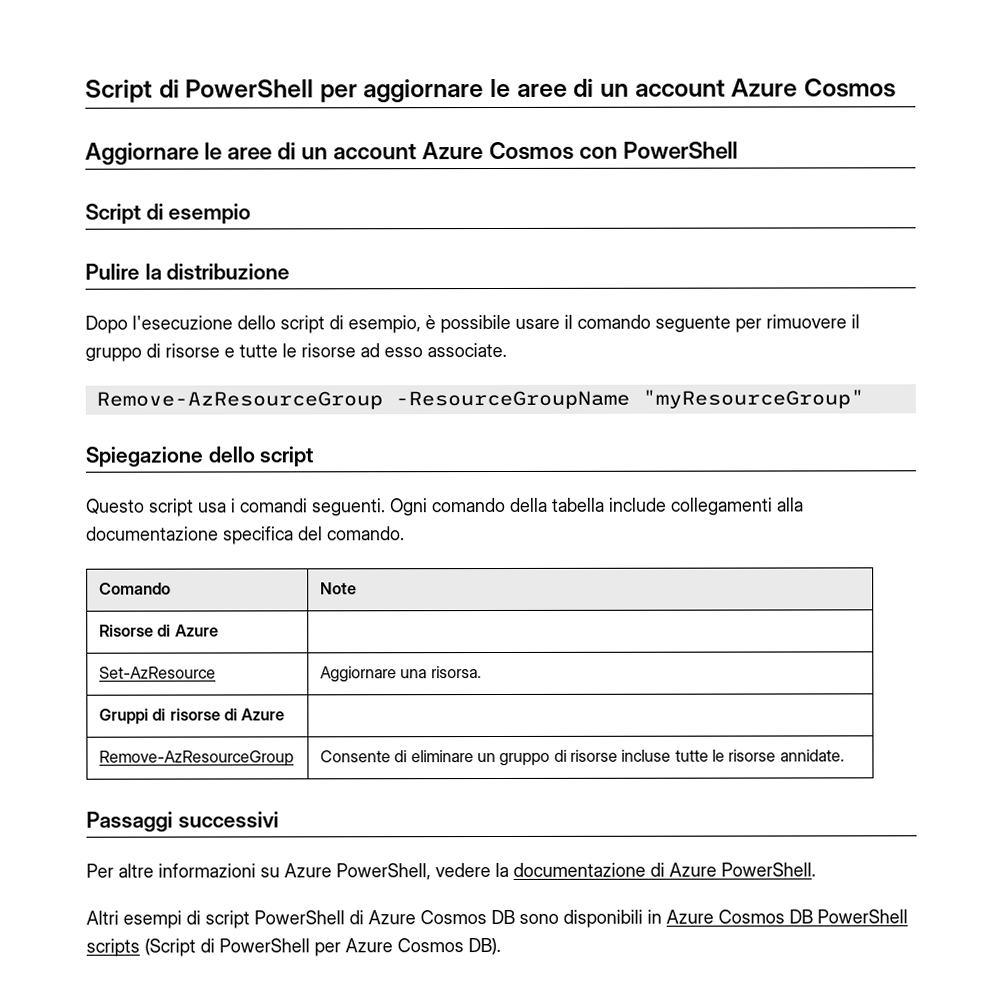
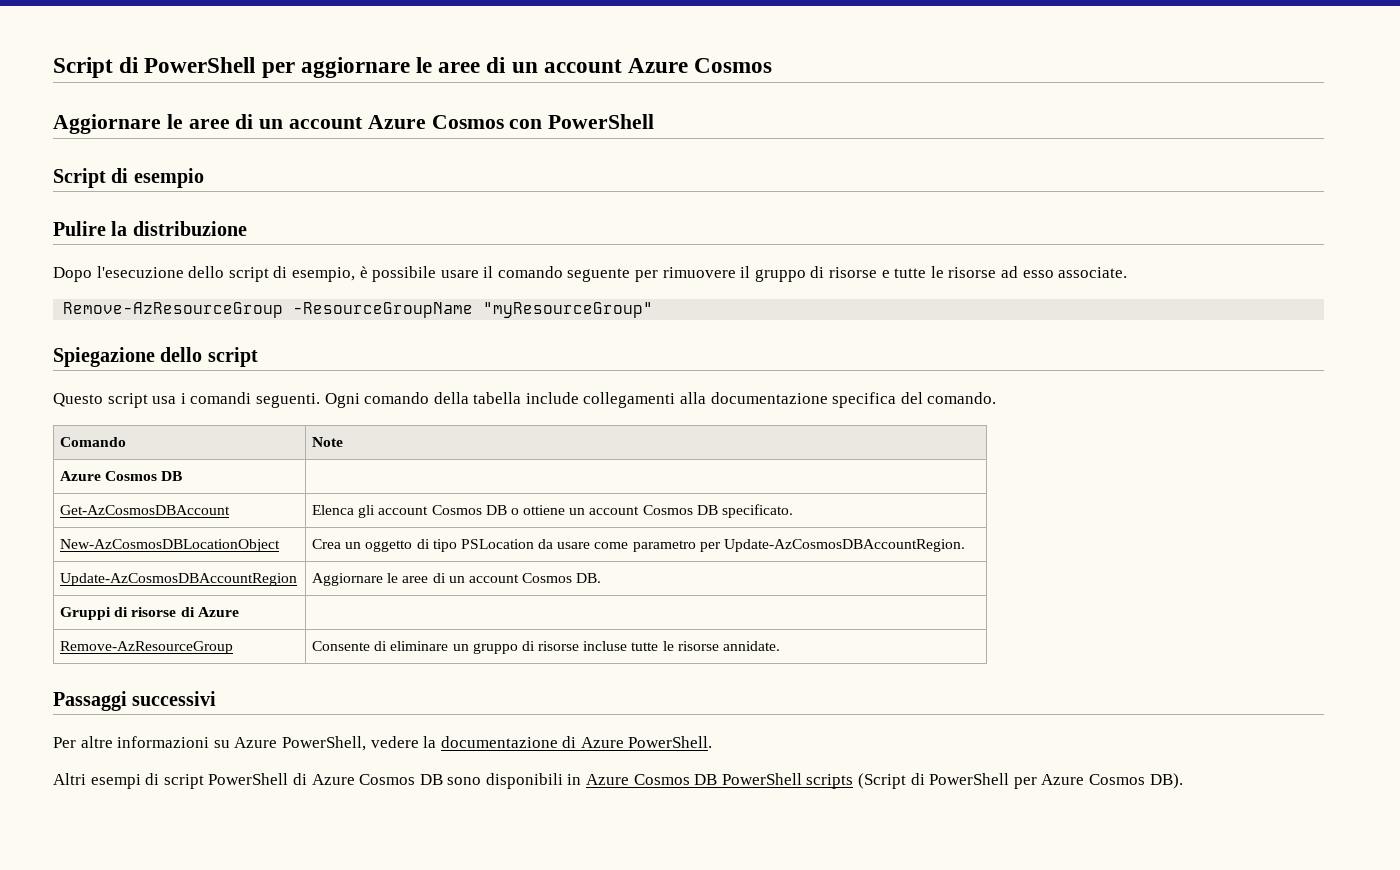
- Risorse di Azure |
- Set-AzResource | Aggiornare una risorsa.
+ Azure Cosmos DB |
+ Get-AzCosmosDBAccount | Elenca gli account Cosmos DB o ottiene un account Cosmos DB specificato.
+ New-AzCosmosDBLocationObject | Crea un oggetto di tipo PSLocation da usare come parametro per Update-AzCosmosDBAccountRegion.
+ Update-AzCosmosDBAccountRegion | Aggiornare le aree di un account Cosmos DB.

